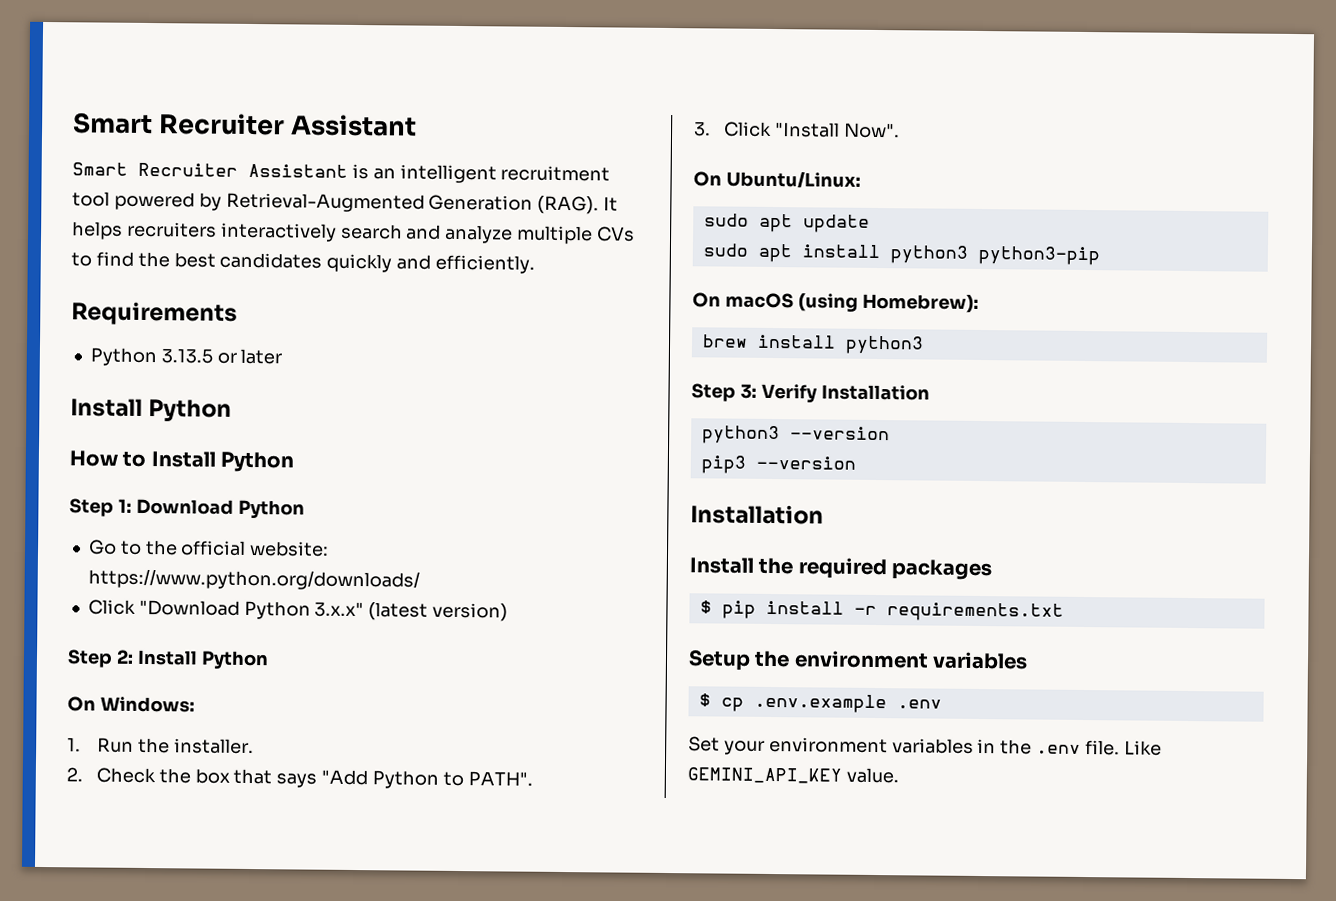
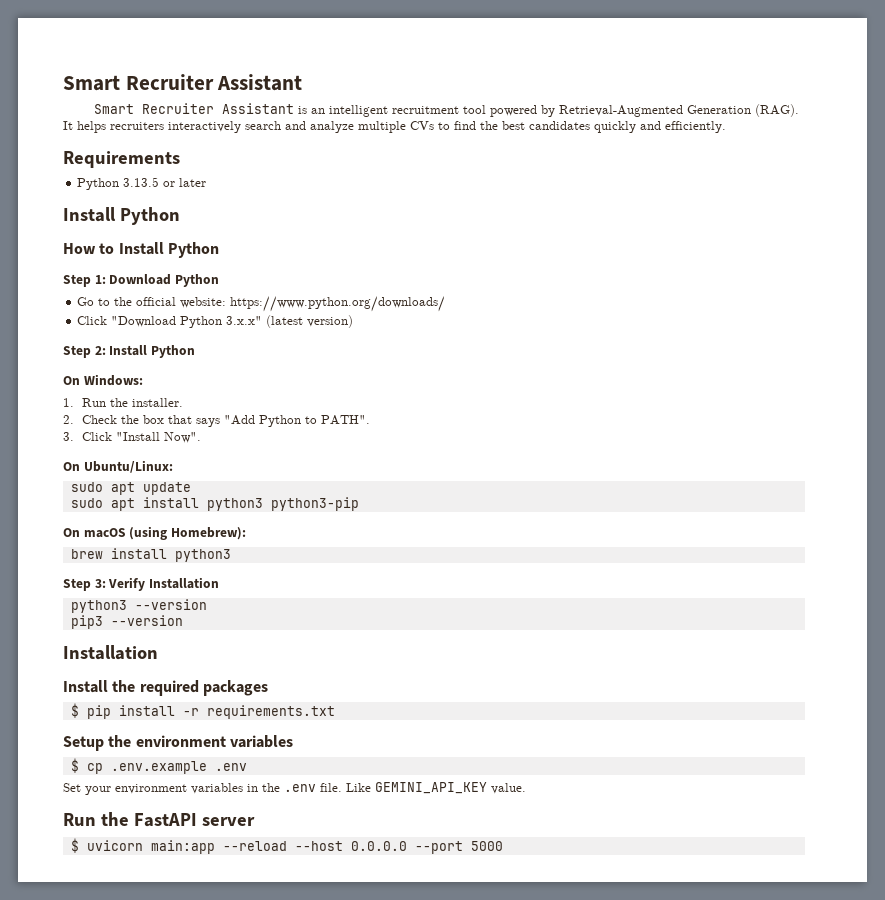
+ Run the FastAPI server
+ $ uvicorn main:app --reload --host 0.0.0.0 --port 5000

